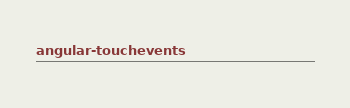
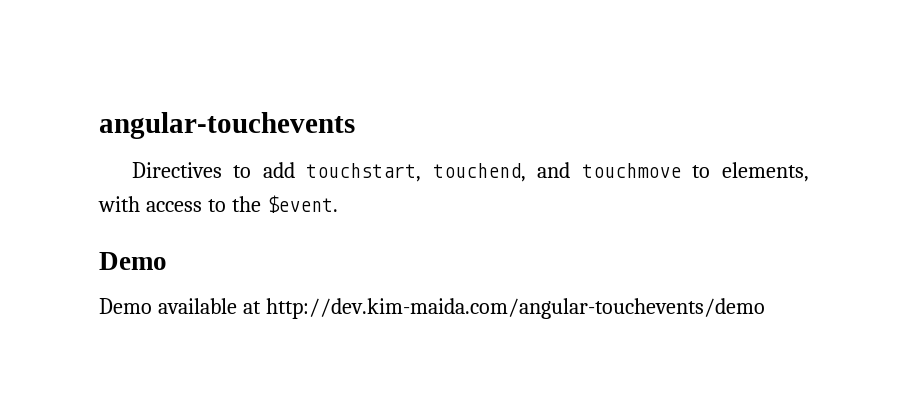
+ Directives to add touchstart, touchend, and touchmove to elements, with access to the $event.
+ Demo
+ Demo available at http://dev.kim-maida.com/angular-touchevents/demo

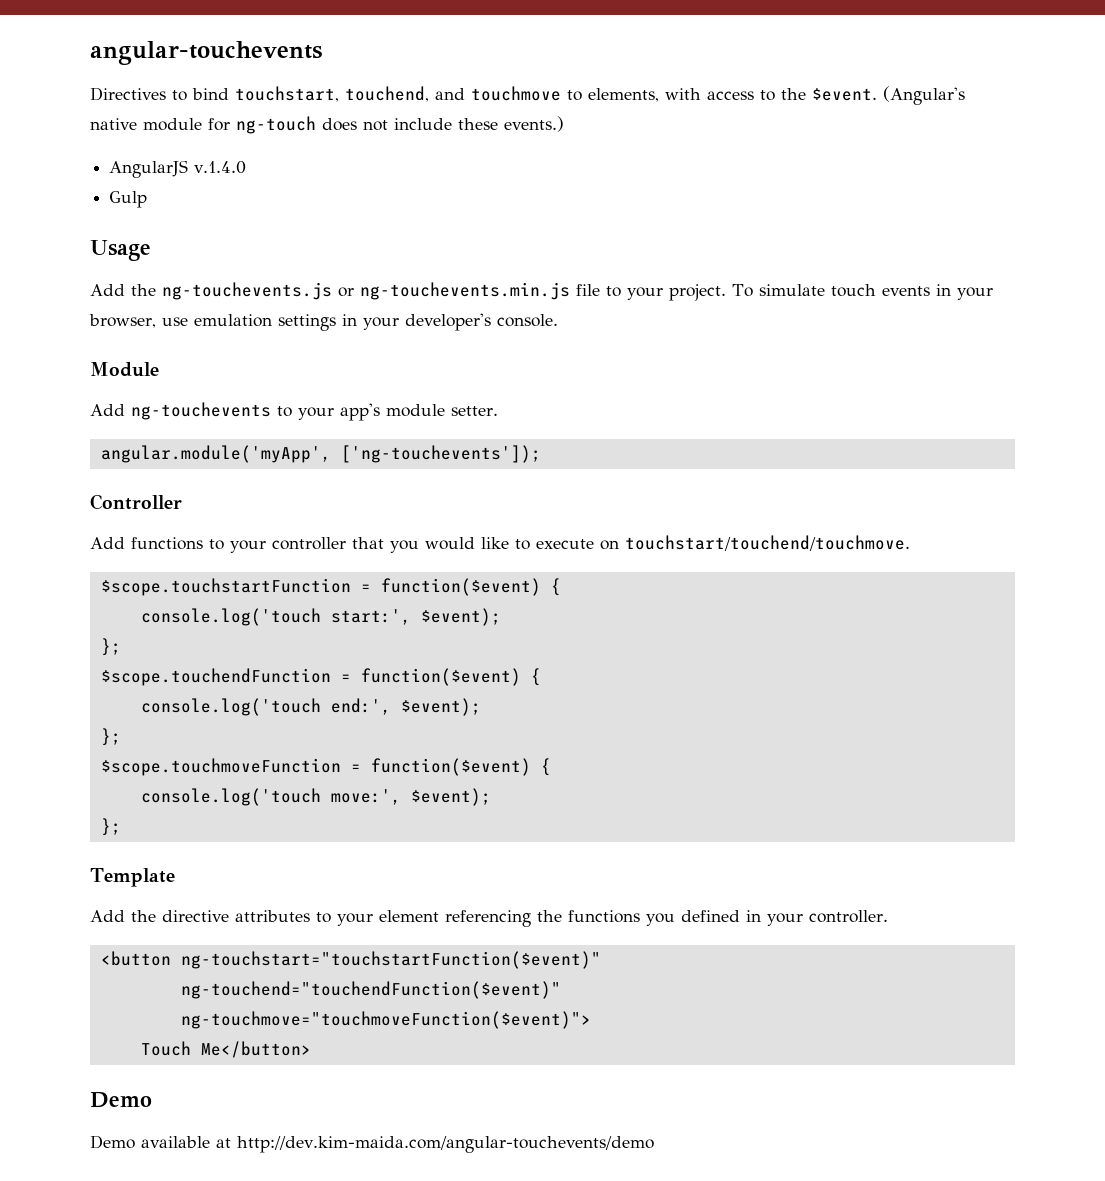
- Directives to add touchstart, touchend, and touchmove to elements, with access to the $event.
+ Directives to bind touchstart, touchend, and touchmove to elements, with access to the $event. (Angular's native module for ng-touch does not include these events.)
+ AngularJS v.1.4.0
+ Gulp
+ Usage
+ Add the ng-touchevents.js or ng-touchevents.min.js file to your project. To simulate touch events in your browser, use emulation settings in your developer's console.
+ Module
+ Add ng-touchevents to your app's module setter.
+ angular.module('myApp', ['ng-touchevents']);
+ Controller
+ Add functions to your controller that you would like to execute on touchstart/touchend/touchmove.
+ $scope.touchstartFunction = function($event) {
+ console.log('touch start:', $event);
+ };
+ $scope.touchendFunction = function($event) {
+ console.log('touch end:', $event);
+ };
+ $scope.touchmoveFunction = function($event) {
+ console.log('touch move:', $event);
+ };
+ Template
+ Add the directive attributes to your element referencing the functions you defined in your controller.
+ <button ng-touchstart="touchstartFunction($event)"
+ ng-touchend="touchendFunction($event)"
+ ng-touchmove="touchmoveFunction($event)">
+ Touch Me</button>

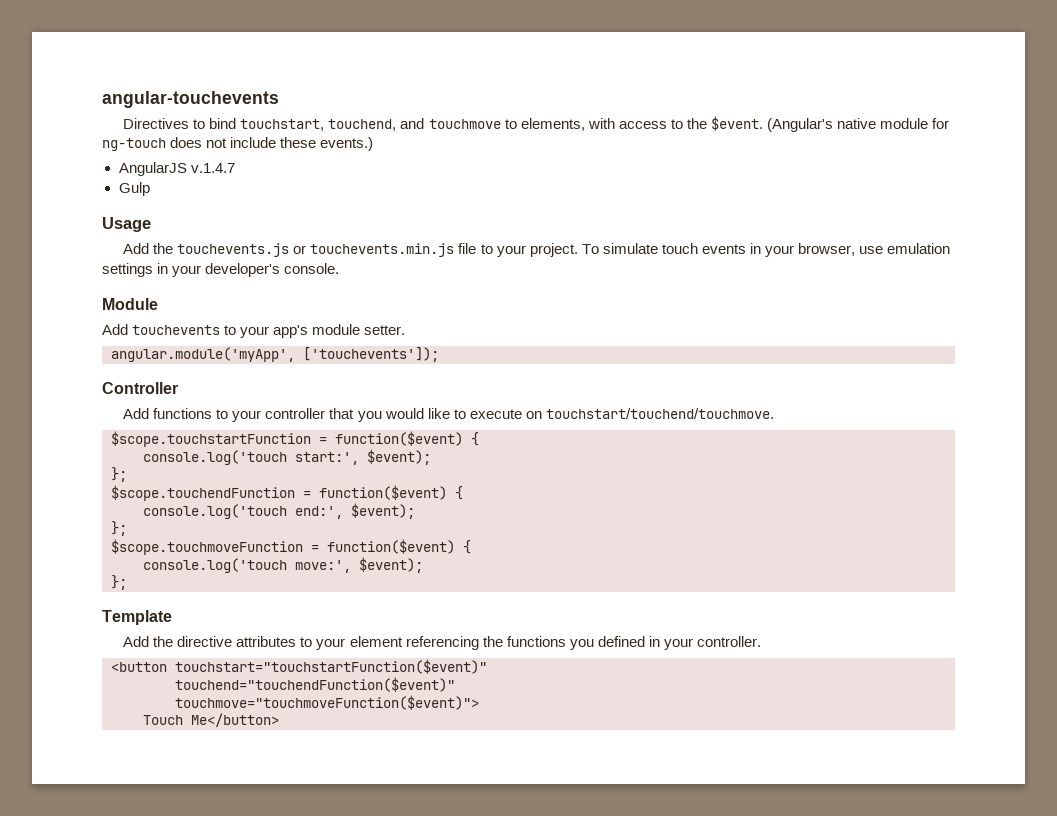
- AngularJS v.1.4.0
+ AngularJS v.1.4.7
- Add the ng-touchevents.js or ng-touchevents.min.js file to your project.
+ Add the touchevents.js or touchevents.min.js file to your project.
- Add ng-touchevents to your app's module setter.
+ Add touchevents to your app's module setter.
- angular.module('myApp', ['ng-touchevents']);
+ angular.module('myApp', ['touchevents']);
- <button ng-touchstart="touchstartFunction($event)"
- ng-touchend="touchendFunction($event)"
- ng-touchmove="touchmoveFunction($event)">
+ <button touchstart="touchstartFunction($event)"
+ touchend="touchendFunction($event)"
+ touchmove="touchmoveFunction($event)">
  Touch Me</button>
- Demo
- Demo available at http://dev.kim-maida.com/angular-touchevents/demo

